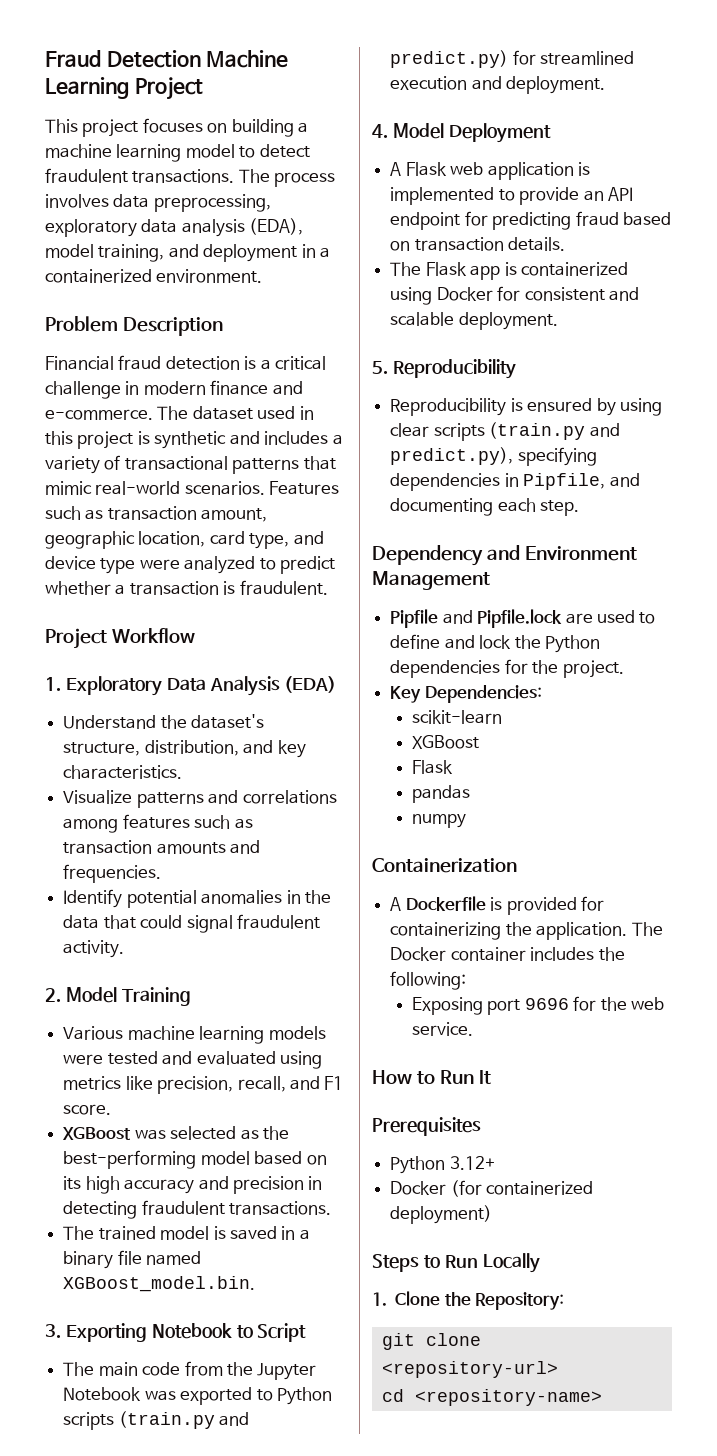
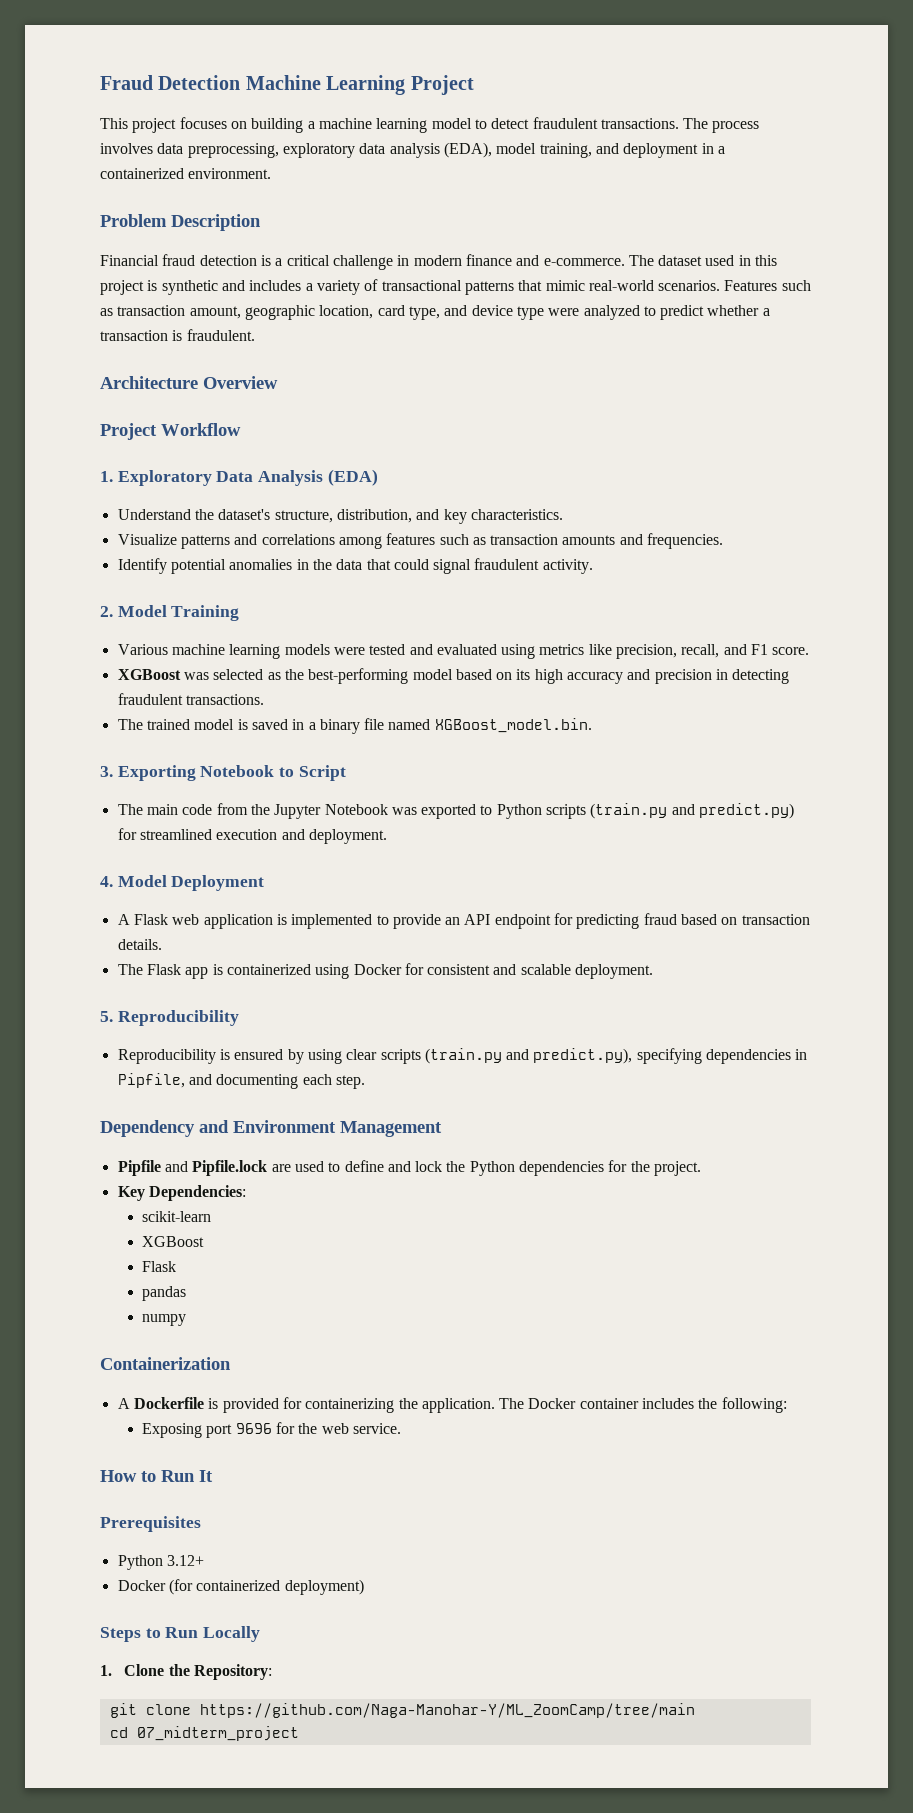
+ Architecture Overview
- git clone <repository-url>
+ git clone https://github.com/Naga-Manohar-Y/ML_ZoomCamp/tree/main
- cd <repository-name>
+ cd 07_midterm_project

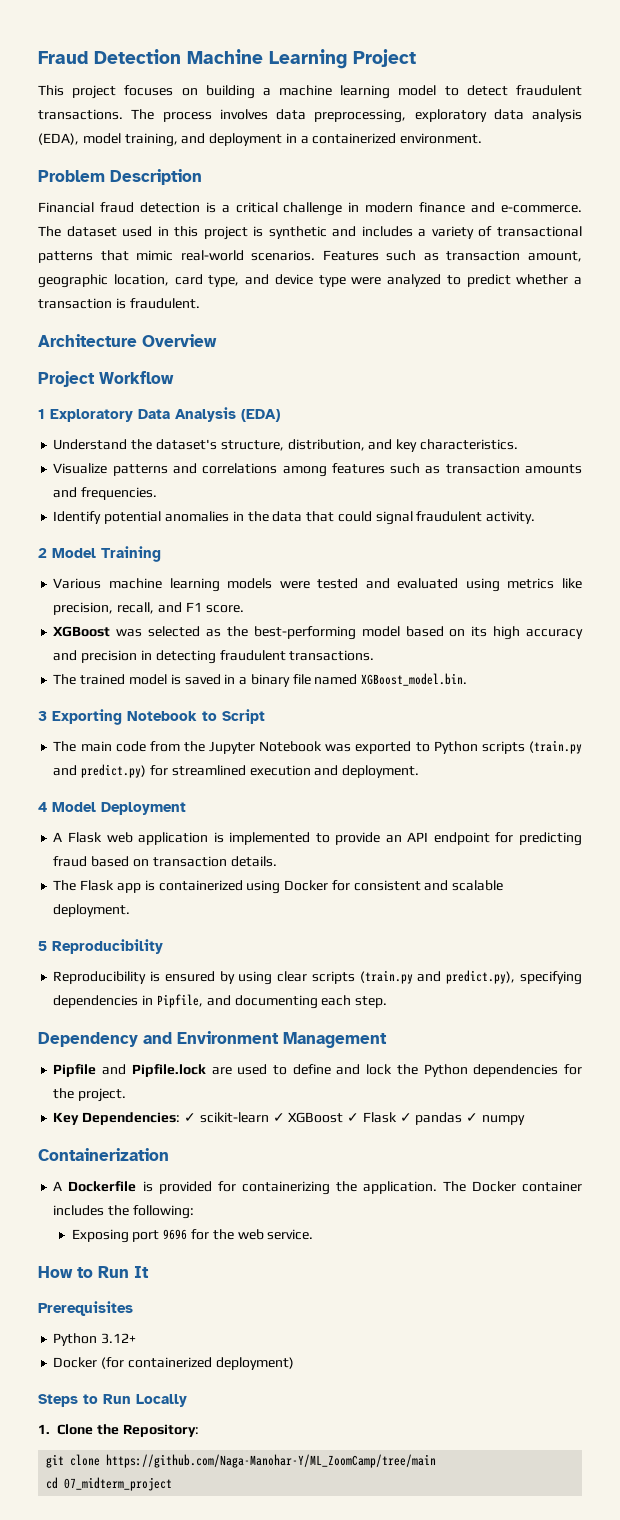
- 1. Exploratory Data Analysis (EDA)
+ 1 Exploratory Data Analysis (EDA)
- 2. Model Training
+ 2 Model Training
- 3. Exporting Notebook to Script
+ 3 Exporting Notebook to Script
- 4. Model Deployment
+ 4 Model Deployment
- 5. Reproducibility
+ 5 Reproducibility
- Key Dependencies:
- scikit-learn
- XGBoost
- Flask
- pandas
- numpy
+ Key Dependencies: ✓ scikit-learn ✓ XGBoost ✓ Flask ✓ pandas ✓ numpy

